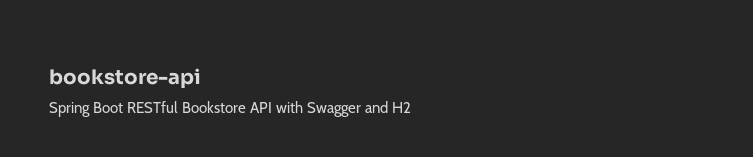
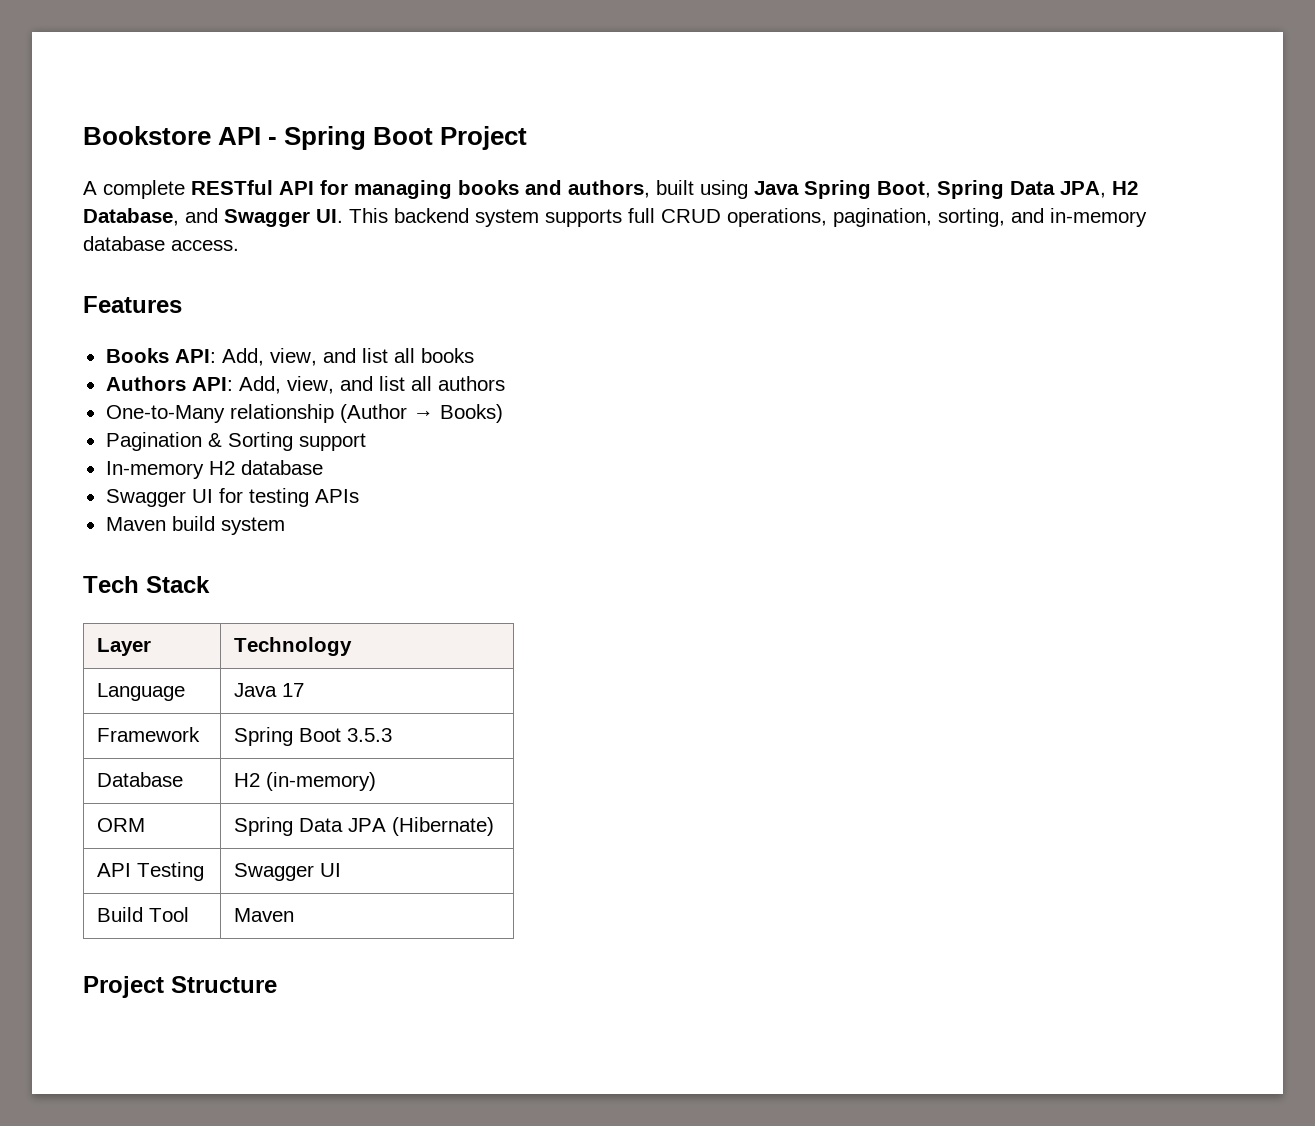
- bookstore-api
- Spring Boot RESTful Bookstore API with Swagger and H2
+ Bookstore API - Spring Boot Project
+ A complete RESTful API for managing books and authors, built using Java Spring Boot, Spring Data JPA, H2 Database, and Swagger UI. This backend system supports full CRUD operations, pagination, sorting, and in-memory database access.
+ Features
+ Books API: Add, view, and list all books
+ Authors API: Add, view, and list all authors
+ One-to-Many relationship (Author → Books)
+ Pagination & Sorting support
+ In-memory H2 database
+ Swagger UI for testing APIs
+ Maven build system
+ Tech Stack
+ Layer | Technology
+ Language | Java 17
+ Framework | Spring Boot 3.5.3
+ Database | H2 (in-memory)
+ ORM | Spring Data JPA (Hibernate)
+ API Testing | Swagger UI
+ Build Tool | Maven
+ Project Structure

